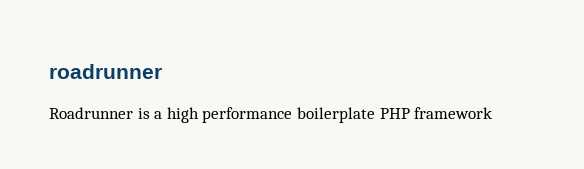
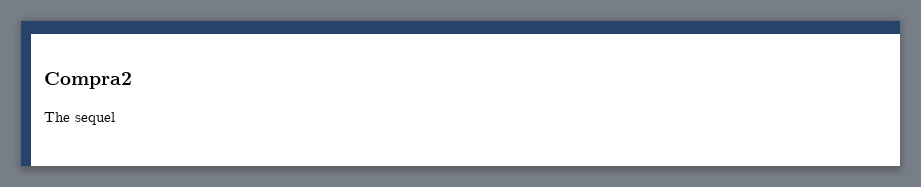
- roadrunner
- Roadrunner is a high performance boilerplate PHP framework
+ Compra2
+ The sequel

